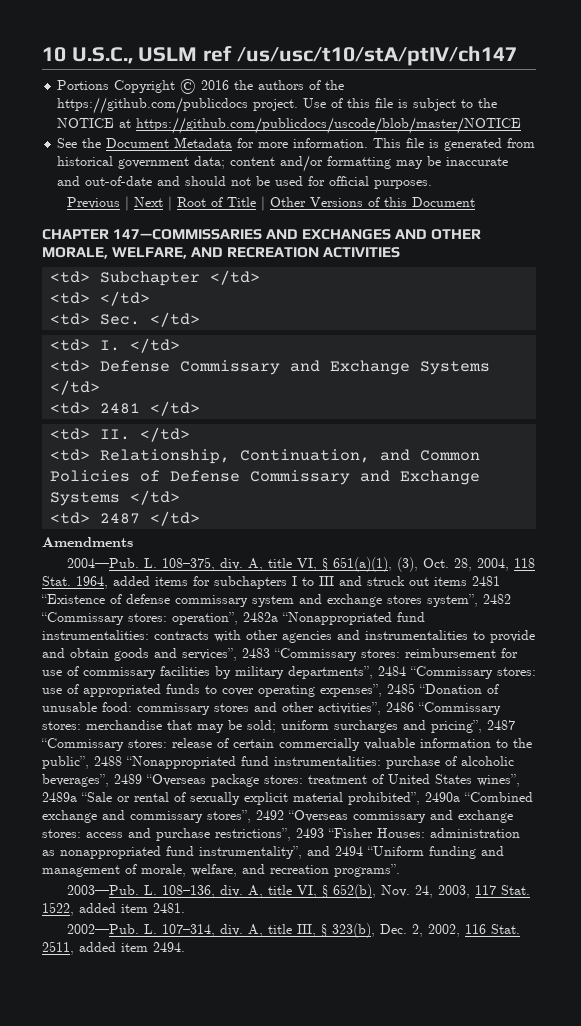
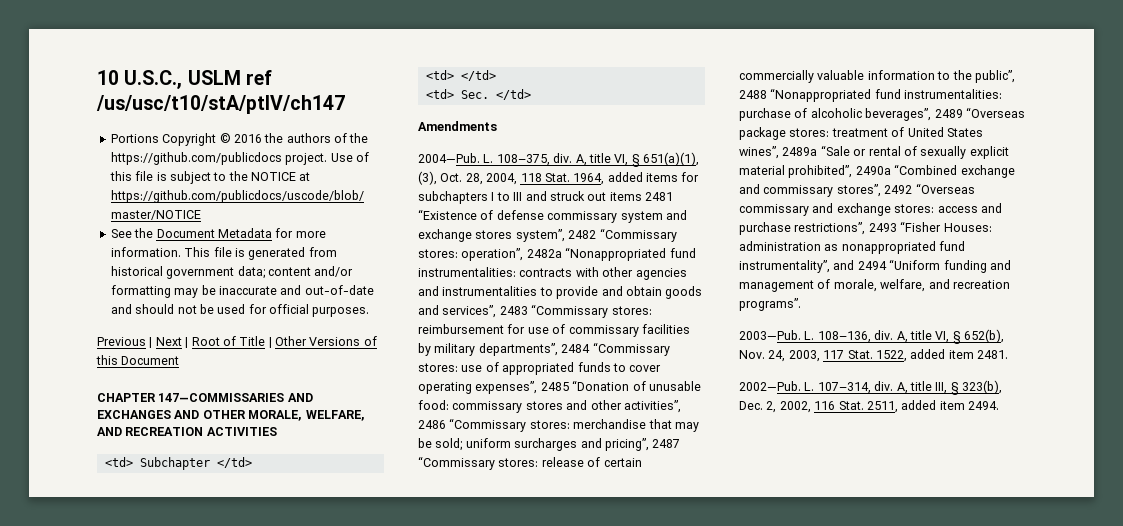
- <td> I. </td>
- <td> Defense Commissary and Exchange Systems </td>
- <td> 2481 </td>
- <td> II. </td>
- <td> Relationship, Continuation, and Common Policies of Defense Commissary and Exchange Systems </td>
- <td> 2487 </td>

